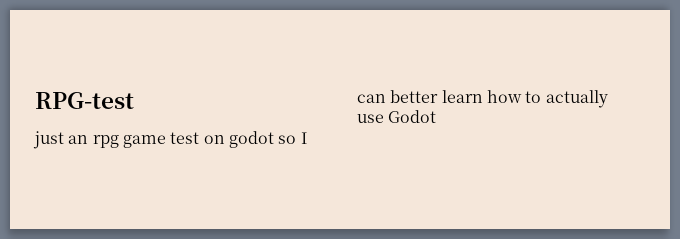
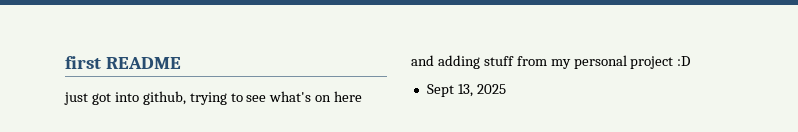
- RPG-test
+ first README
- just an rpg game test on godot so I can better learn how to actually use Godot
+ just got into github, trying to see what's on here and adding stuff from my personal project :D
+ Sept 13, 2025

